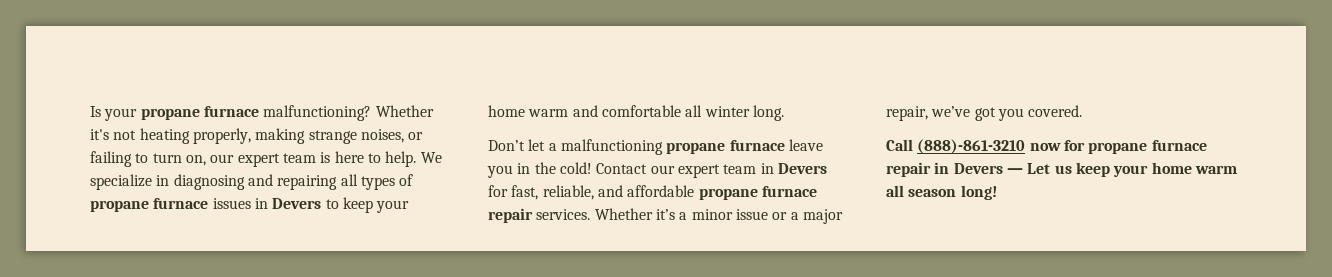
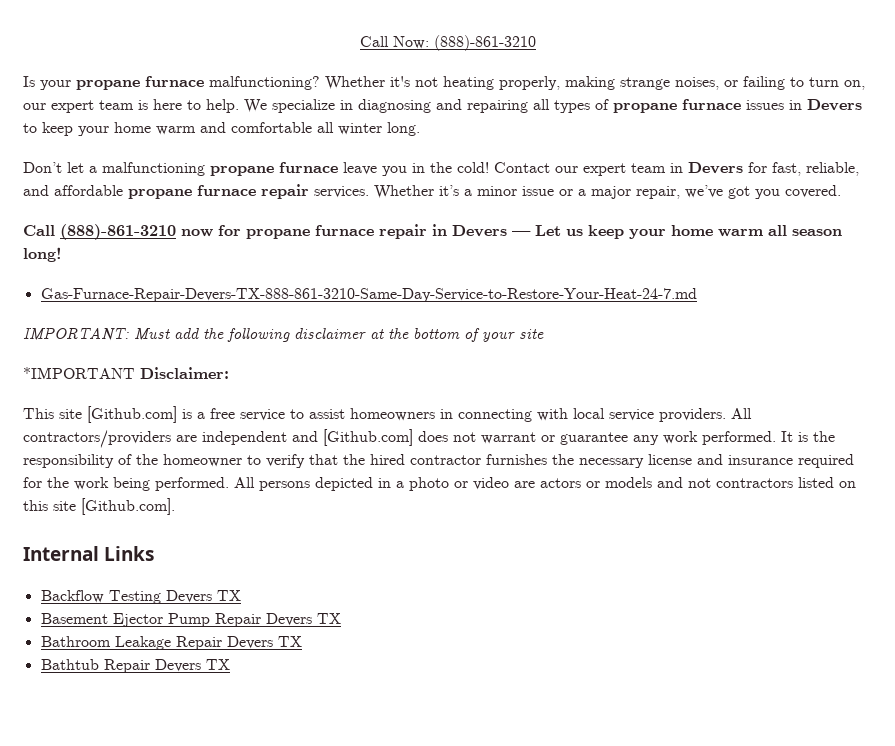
+ Call Now: (888)-861-3210
+ Gas-Furnace-Repair-Devers-TX-888-861-3210-Same-Day-Service-to-Restore-Your-Heat-24-7.md
+ IMPORTANT: Must add the following disclaimer at the bottom of your site
+ *IMPORTANT Disclaimer:
+ This site [Github.com] is a free service to assist homeowners in connecting with local service providers. All contractors/providers are independent and [Github.com] does not warrant or guarantee any work performed. It is the responsibility of the homeowner to verify that the hired contractor furnishes the necessary license and insurance required for the work being performed. All persons depicted in a photo or video are actors or models and not contractors listed on this site [Github.com].
+ Internal Links
+ Backflow Testing Devers TX
+ Basement Ejector Pump Repair Devers TX
+ Bathroom Leakage Repair Devers TX
+ Bathtub Repair Devers TX

